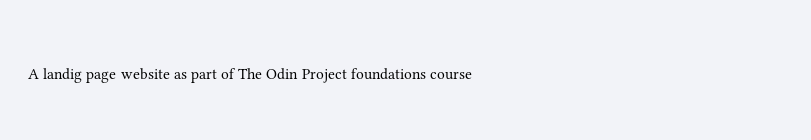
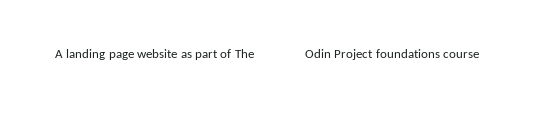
- A landig page website as part of The Odin Project foundations course
+ A landing page website as part of The Odin Project foundations course

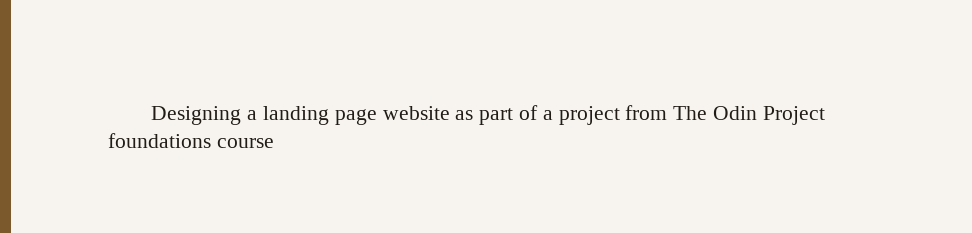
- A landing page website as part of The Odin Project foundations course
+ Designing a landing page website as part of a project from The Odin Project foundations course

